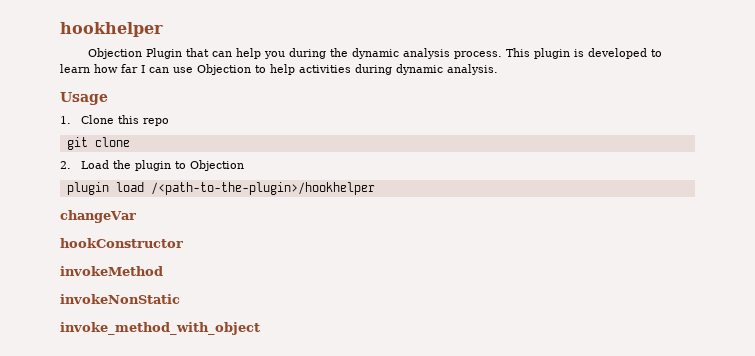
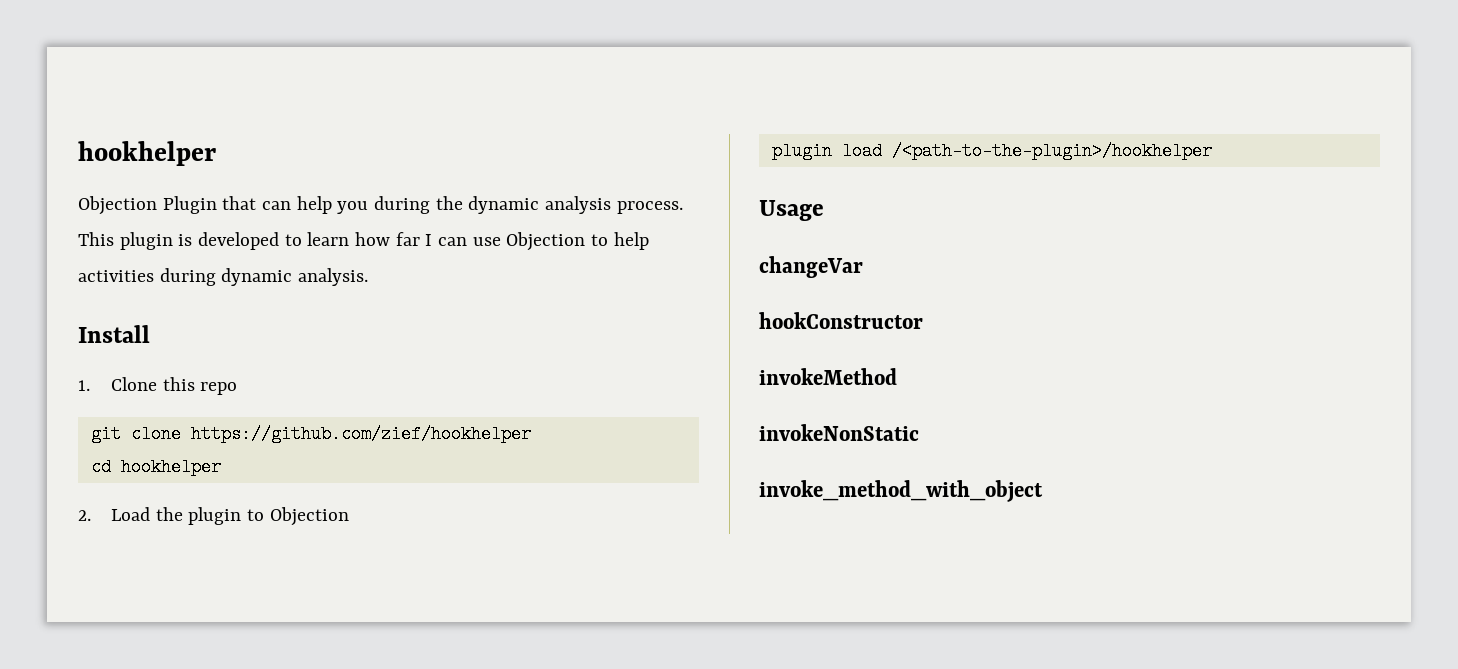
- Usage
+ Install
- git clone
+ git clone https://github.com/zief/hookhelper
+ cd hookhelper
+ Usage

